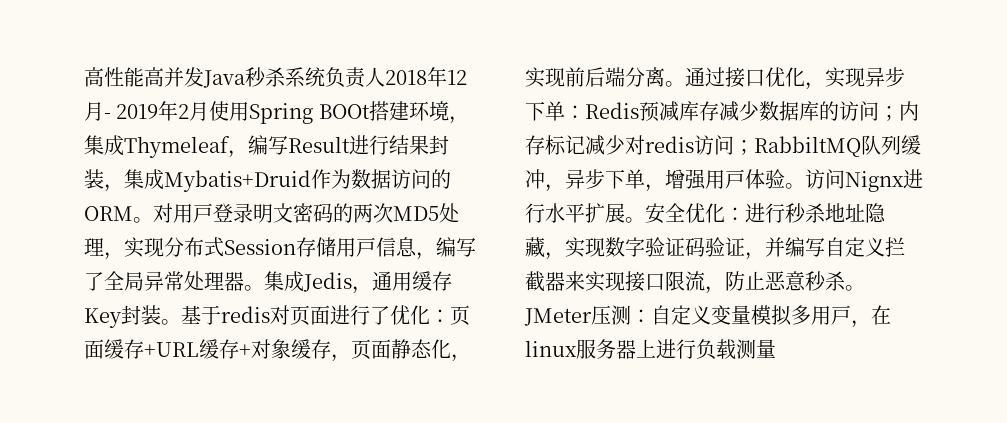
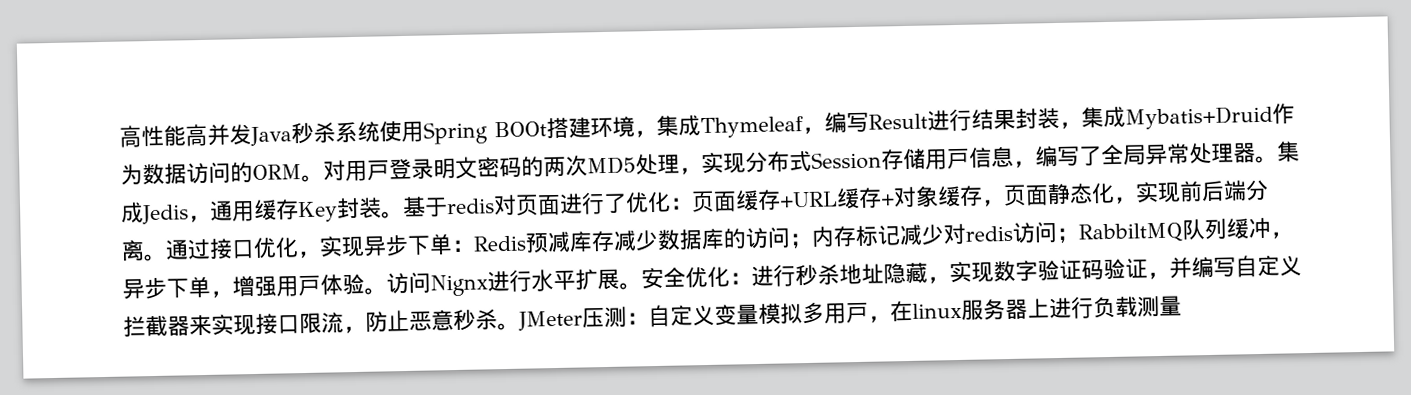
- ⾼性能⾼并发Java秒杀系统负责⼈2018年12⽉- 2019年2⽉使⽤Spring BOOt搭建环境，集成Thymeleaf，编写Result进⾏结果封装，集成Mybatis+Druid作为数据访问的ORM。
+ ⾼性能⾼并发Java秒杀系统使⽤Spring BOOt搭建环境，集成Thymeleaf，编写Result进⾏结果封装，集成Mybatis+Druid作为数据访问的ORM。

